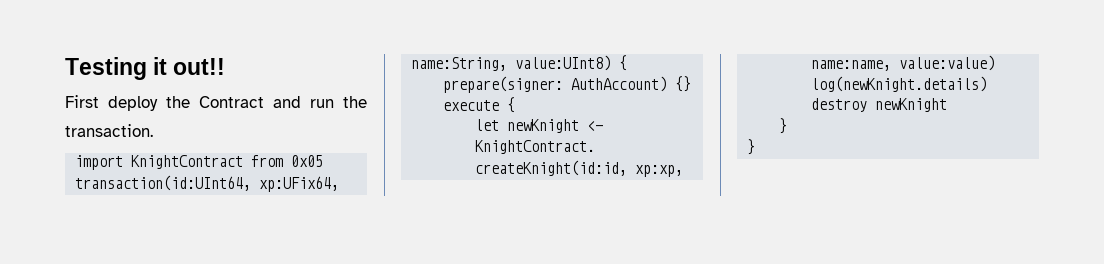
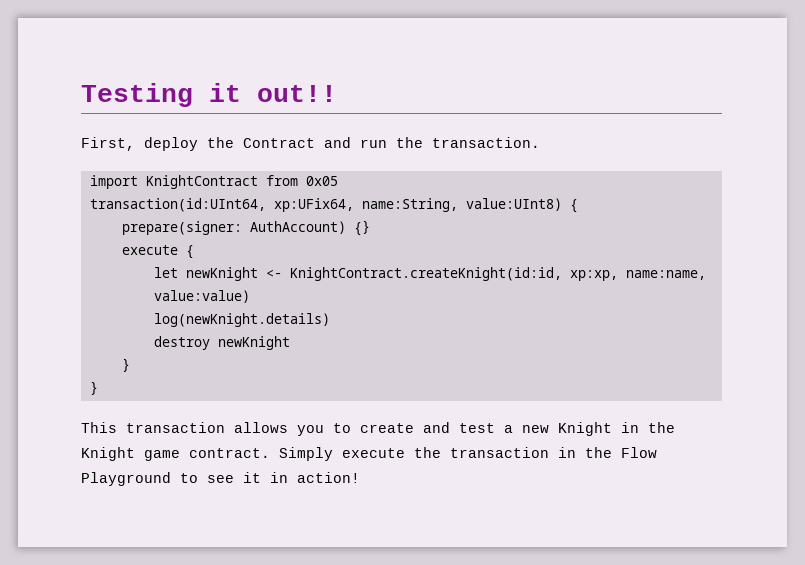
- First deploy the Contract and run the transaction.
+ First, deploy the Contract and run the transaction.
+ This transaction allows you to create and test a new Knight in the Knight game contract. Simply execute the transaction in the Flow Playground to see it in action!

